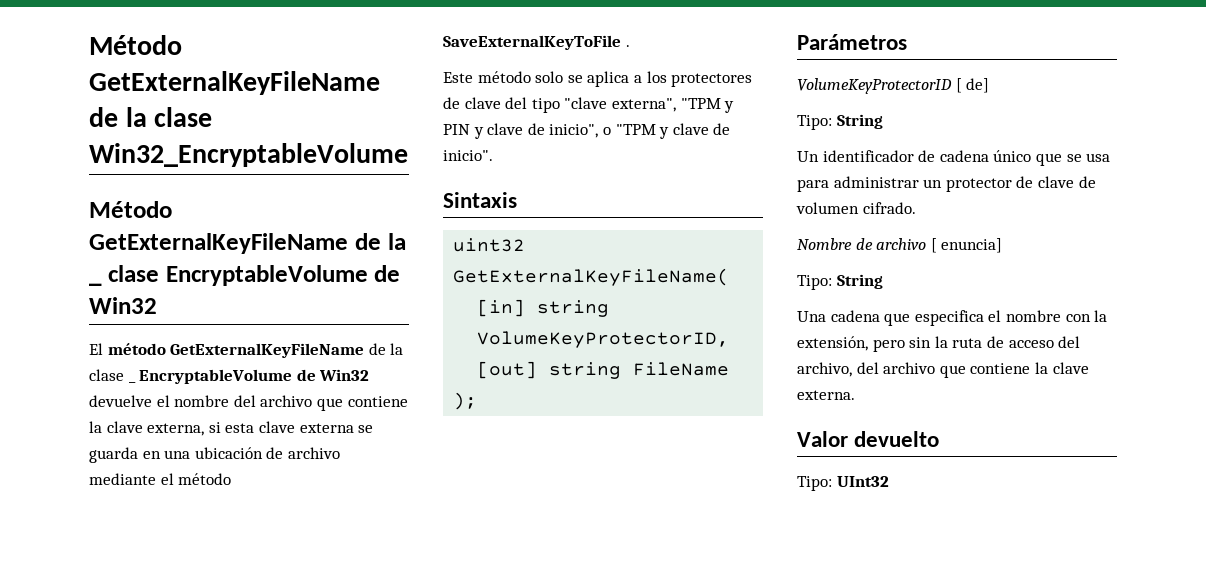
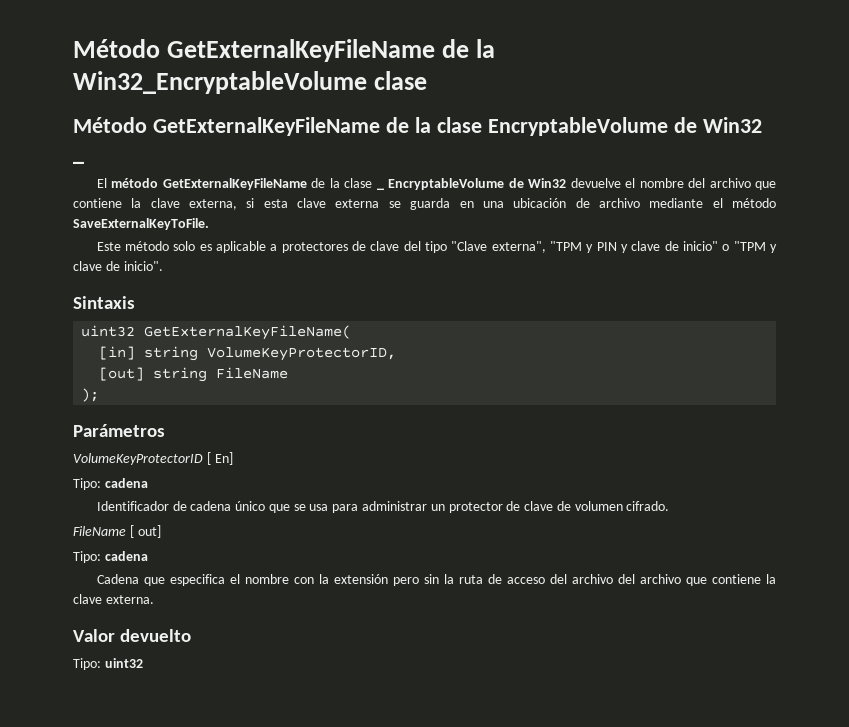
- Método GetExternalKeyFileName de la clase Win32_EncryptableVolume
- Método GetExternalKeyFileName de la _ clase EncryptableVolume de Win32
+ Método GetExternalKeyFileName de la Win32_EncryptableVolume clase
+ Método GetExternalKeyFileName de la clase EncryptableVolume de Win32 _
- El método GetExternalKeyFileName de la clase _ EncryptableVolume de Win32 devuelve el nombre del archivo que contiene la clave externa, si esta clave externa se guarda en una ubicación de archivo mediante el método SaveExternalKeyToFile .
+ El método GetExternalKeyFileName de la clase _ EncryptableVolume de Win32 devuelve el nombre del archivo que contiene la clave externa, si esta clave externa se guarda en una ubicación de archivo mediante el método SaveExternalKeyToFile.
- Este método solo se aplica a los protectores de clave del tipo "clave externa", "TPM y PIN y clave de inicio", o "TPM y clave de inicio".
+ Este método solo es aplicable a protectores de clave del tipo "Clave externa", "TPM y PIN y clave de inicio" o "TPM y clave de inicio".
- VolumeKeyProtectorID [ de]
- Tipo: String
- Un identificador de cadena único que se usa para administrar un protector de clave de volumen cifrado.
+ VolumeKeyProtectorID [ En]
+ Tipo: cadena
+ Identificador de cadena único que se usa para administrar un protector de clave de volumen cifrado.
- Nombre de archivo [ enuncia]
- Tipo: String
- Una cadena que especifica el nombre con la extensión, pero sin la ruta de acceso del archivo, del archivo que contiene la clave externa.
+ FileName [ out]
+ Tipo: cadena
+ Cadena que especifica el nombre con la extensión pero sin la ruta de acceso del archivo del archivo que contiene la clave externa.
- Tipo: UInt32
+ Tipo: uint32

